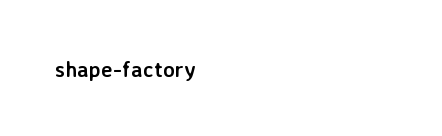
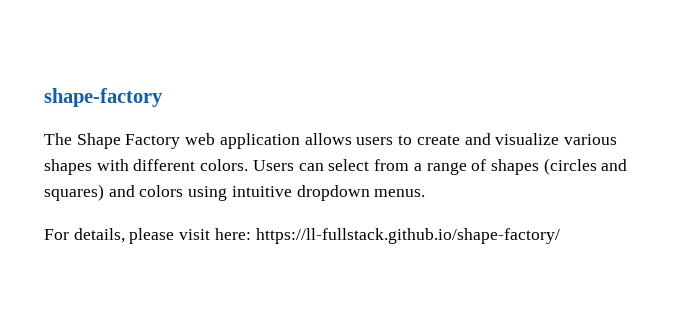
+ The Shape Factory web application allows users to create and visualize various shapes with different colors. Users can select from a range of shapes (circles and squares) and colors using intuitive dropdown menus.
+ For details, please visit here: https://ll-fullstack.github.io/shape-factory/

